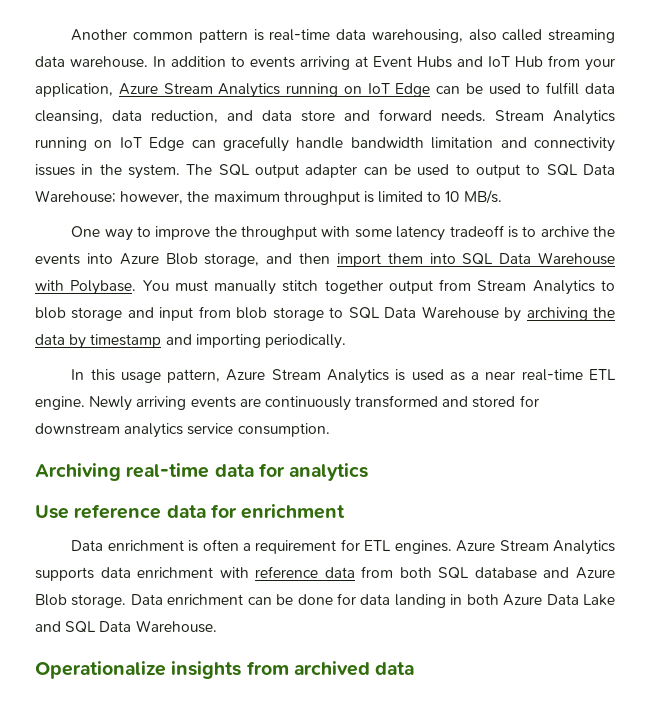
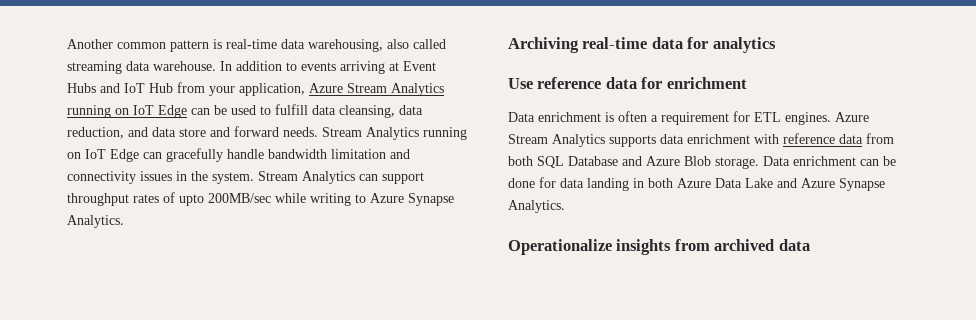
- The SQL output adapter can be used to output to SQL Data Warehouse; however, the maximum throughput is limited to 10 MB/s.
- One way to improve the throughput with some latency tradeoff is to archive the events into Azure Blob storage, and then import them into SQL Data Warehouse with Polybase. You must manually stitch together output from Stream Analytics to blob storage and input from blob storage to SQL Data Warehouse by archiving the data by timestamp and importing periodically.
- In this usage pattern, Azure Stream Analytics is used as a near real-time ETL engine. Newly arriving events are continuously transformed and stored for downstream analytics service consumption.
+ Stream Analytics can support throughput rates of upto 200MB/sec while writing to Azure Synapse Analytics.
- Azure Stream Analytics supports data enrichment with reference data from both SQL database and Azure Blob storage.
+ Azure Stream Analytics supports data enrichment with reference data from both SQL Database and Azure Blob storage.
- Data enrichment can be done for data landing in both Azure Data Lake and SQL Data Warehouse.
+ Data enrichment can be done for data landing in both Azure Data Lake and Azure Synapse Analytics.

